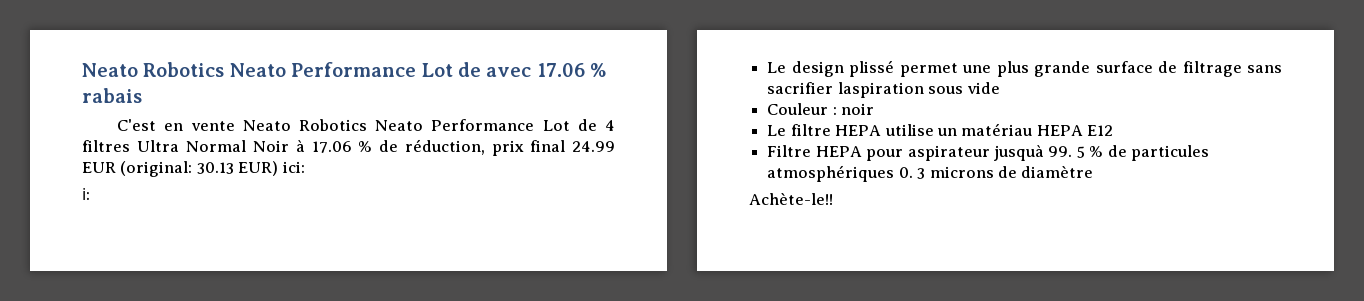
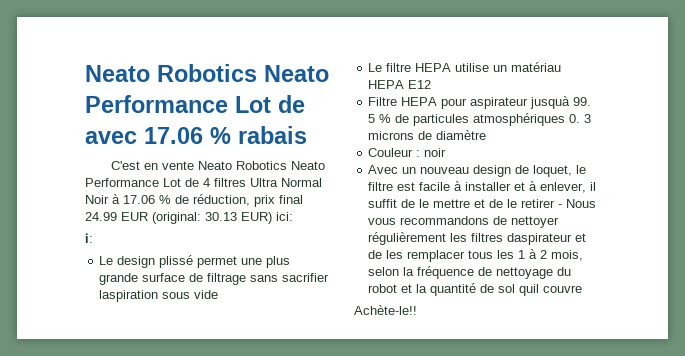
- Couleur : noir
+ Couleur : noir
+ Avec un nouveau design de loquet, le filtre est facile à installer et à enlever, il suffit de le mettre et de le retirer - Nous vous recommandons de nettoyer régulièrement les filtres daspirateur et de les remplacer tous les 1 à 2 mois, selon la fréquence de nettoyage du robot et la quantité de sol quil couvre

